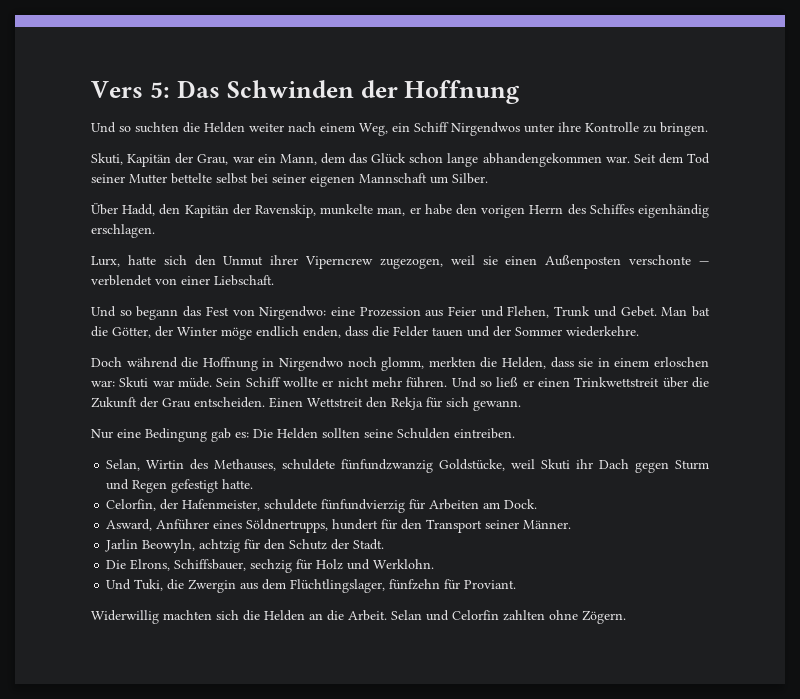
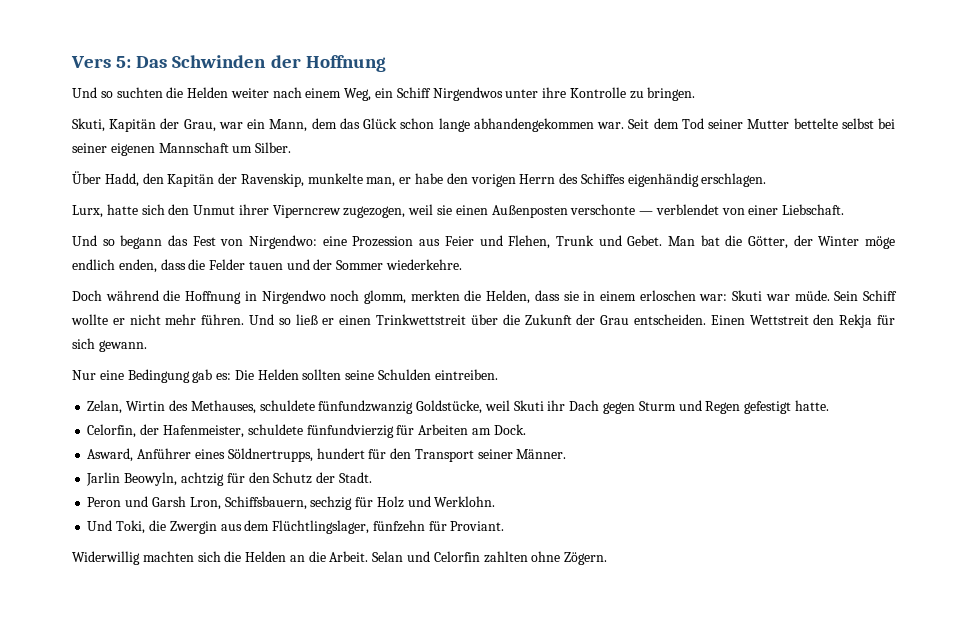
- Selan, Wirtin des Methauses, schuldete fünfundzwanzig Goldstücke, weil Skuti ihr Dach gegen Sturm und Regen gefestigt hatte.
+ Zelan, Wirtin des Methauses, schuldete fünfundzwanzig Goldstücke, weil Skuti ihr Dach gegen Sturm und Regen gefestigt hatte.
- Die Elrons, Schiffsbauer, sechzig für Holz und Werklohn.
+ Peron und Garsh Lron, Schiffsbauern, sechzig für Holz und Werklohn.
- Und Tuki, die Zwergin aus dem Flüchtlingslager, fünfzehn für Proviant.
+ Und Toki, die Zwergin aus dem Flüchtlingslager, fünfzehn für Proviant.

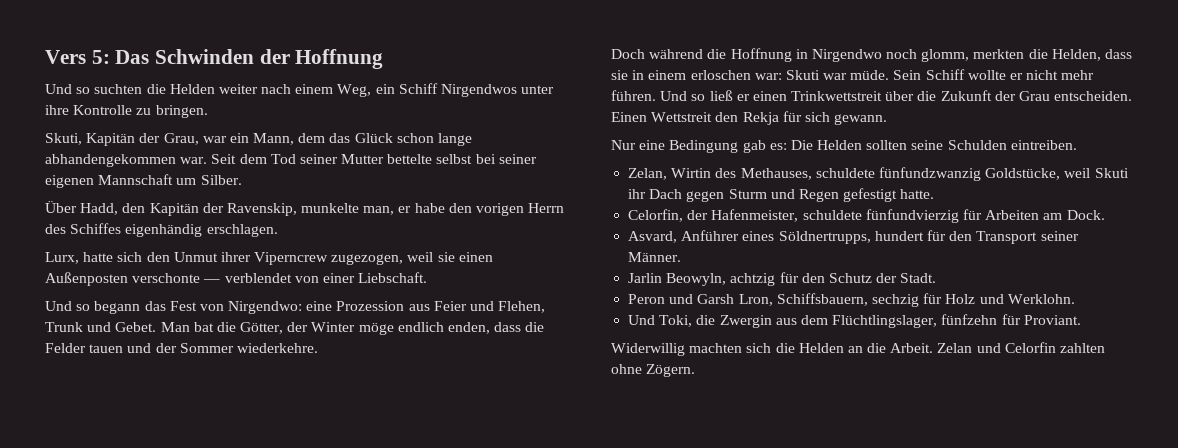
- Asward, Anführer eines Söldnertrupps, hundert für den Transport seiner Männer.
+ Asvard, Anführer eines Söldnertrupps, hundert für den Transport seiner Männer.
- Selan und Celorfin zahlten ohne Zögern.
+ Zelan und Celorfin zahlten ohne Zögern.

